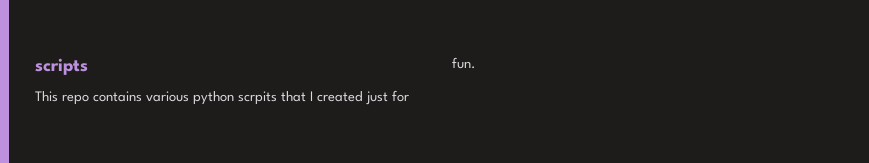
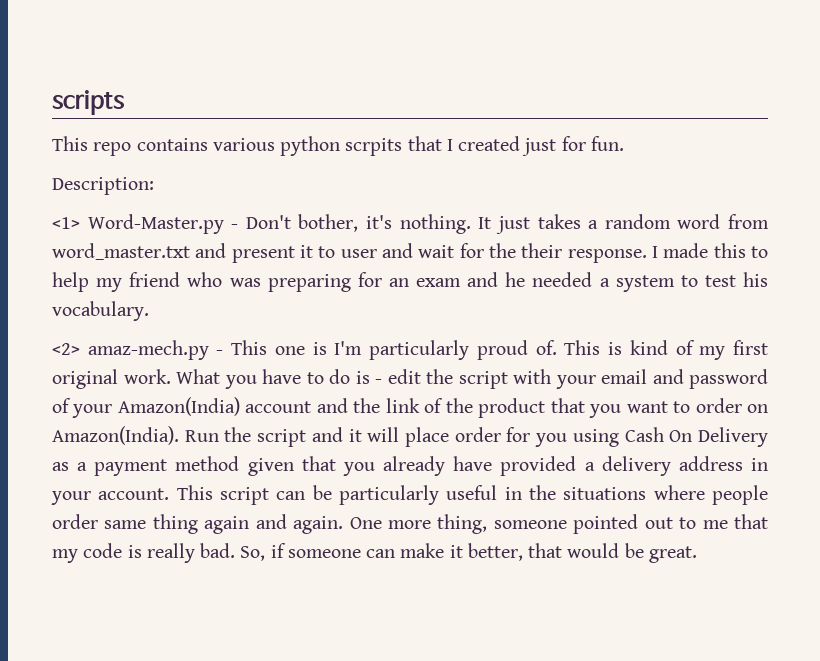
+ Description:
+ <1> Word-Master.py - Don't bother, it's nothing. It just takes a random word from word_master.txt and present it to user and wait for the their response. I made this to help my friend who was preparing for an exam and he needed a system to test his vocabulary.
+ <2> amaz-mech.py - This one is I'm particularly proud of. This is kind of my first original work. What you have to do is - edit the script with your email and password of your Amazon(India) account and the link of the product that you want to order on Amazon(India). Run the script and it will place order for you using Cash On Delivery as a payment method given that you already have provided a delivery address in your account. This script can be particularly useful in the situations where people order same thing again and again. One more thing, someone pointed out to me that my code is really bad. So, if someone can make it better, that would be great.

